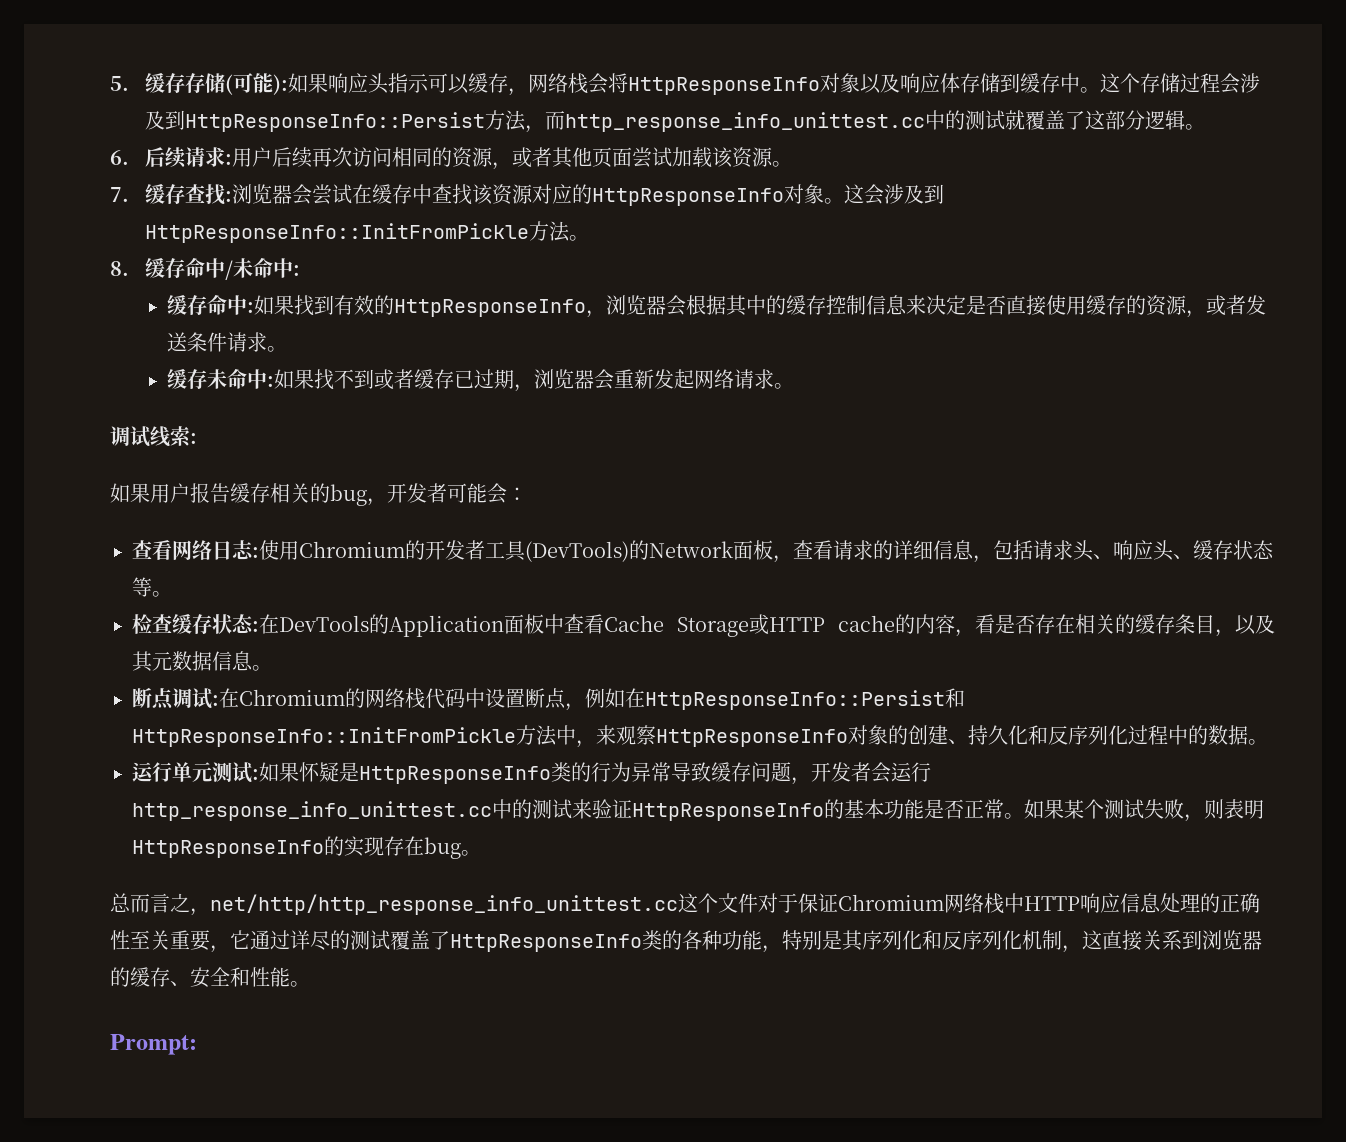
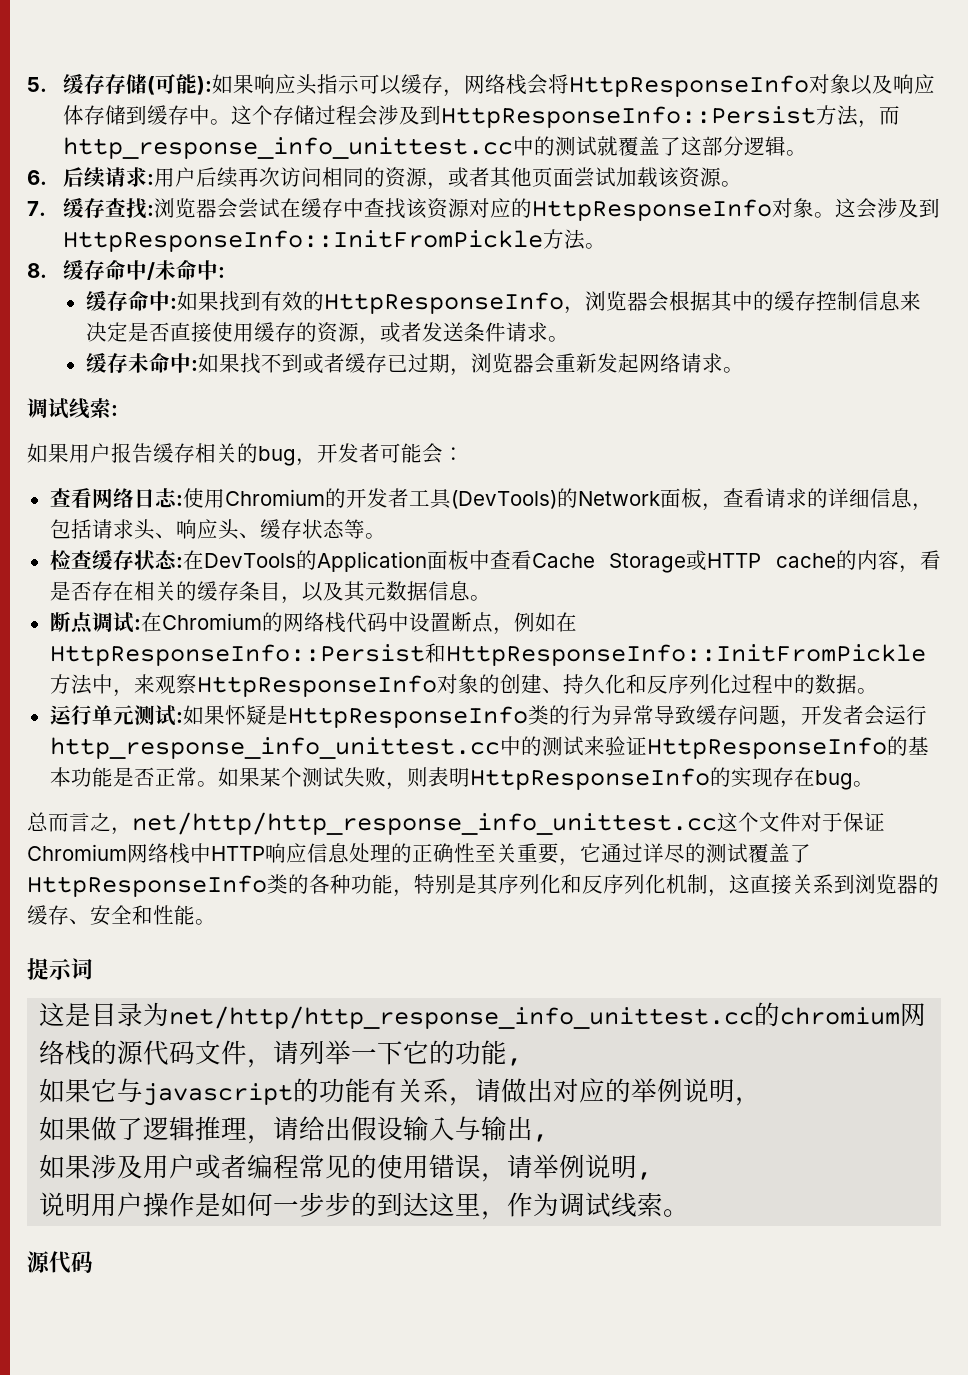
- Prompt:
+ 提示词
+ 这是目录为net/http/http_response_info_unittest.cc的chromium网络栈的源代码文件，请列举一下它的功能,
+ 如果它与javascript的功能有关系，请做出对应的举例说明，
+ 如果做了逻辑推理，请给出假设输入与输出,
+ 如果涉及用户或者编程常见的使用错误，请举例说明,
+ 说明用户操作是如何一步步的到达这里，作为调试线索。
+ 源代码

